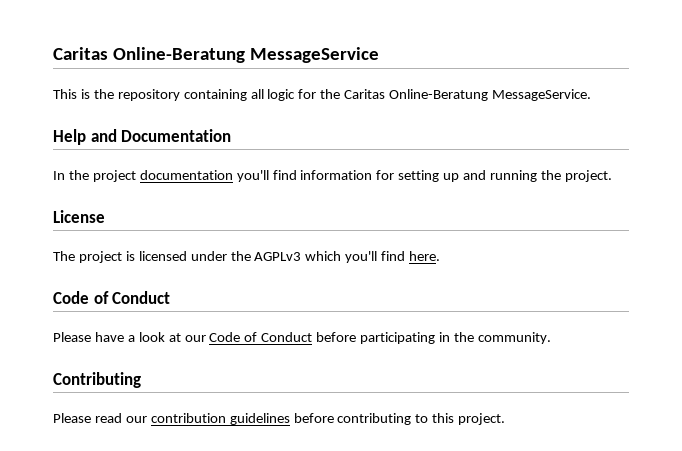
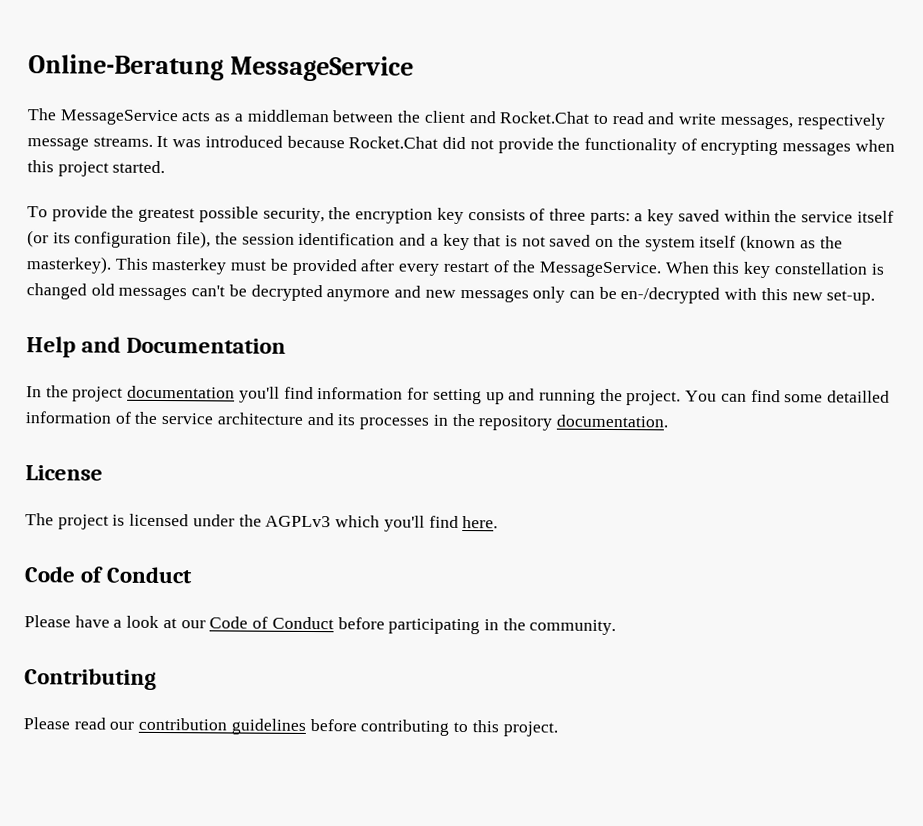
- Caritas Online-Beratung MessageService
+ Online-Beratung MessageService
- This is the repository containing all logic for the Caritas Online-Beratung MessageService.
+ The MessageService acts as a middleman between the client and Rocket.Chat to read and write messages, respectively message streams. It was introduced because Rocket.Chat did not provide the functionality of encrypting messages when this project started.
+ To provide the greatest possible security, the encryption key consists of three parts: a key saved within the service itself (or its configuration file), the session identification and a key that is not saved on the system itself (known as the masterkey). This masterkey must be provided after every restart of the MessageService. When this key constellation is changed old messages can't be decrypted anymore and new messages only can be en-/decrypted with this new set-up.
+ You can find some detailled information of the service architecture and its processes in the repository documentation.

